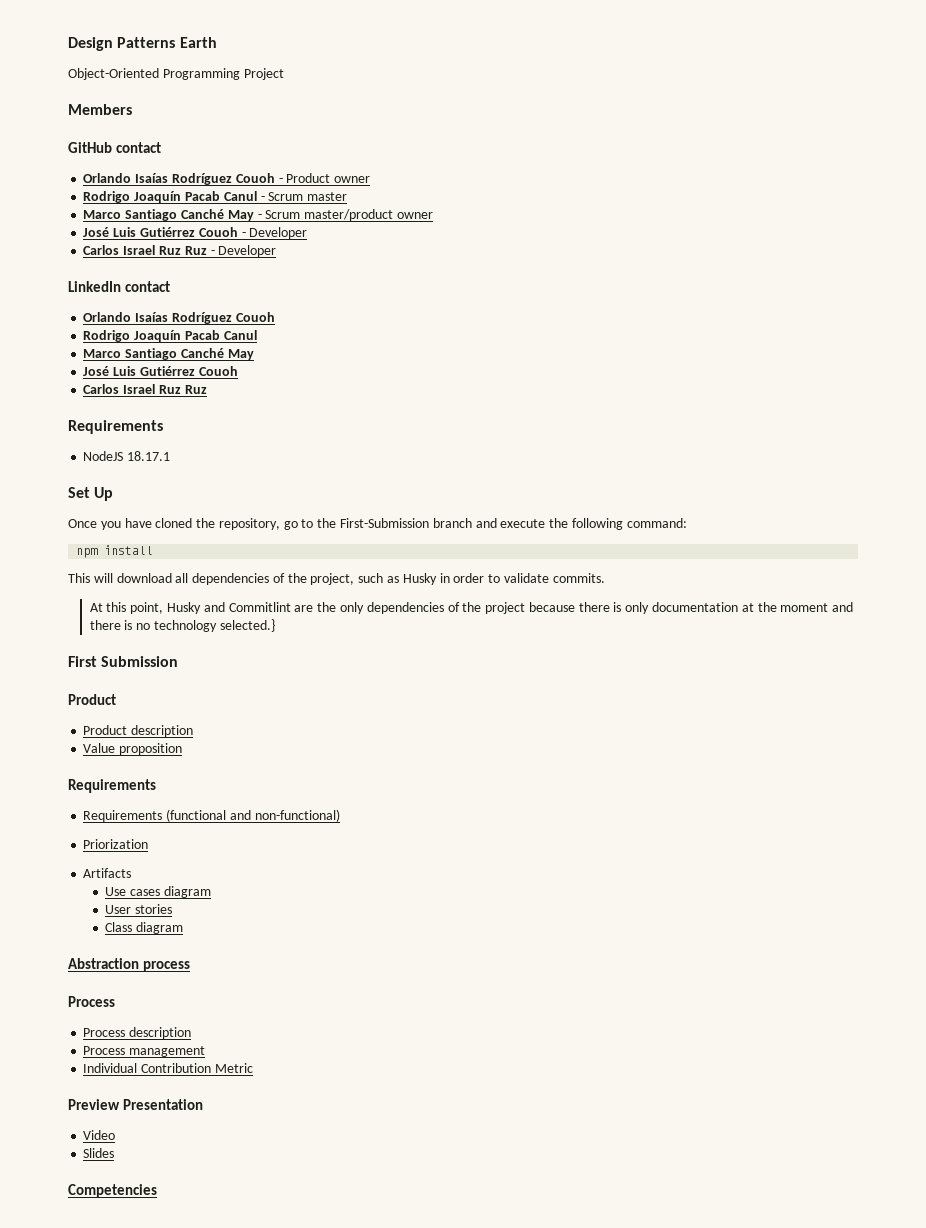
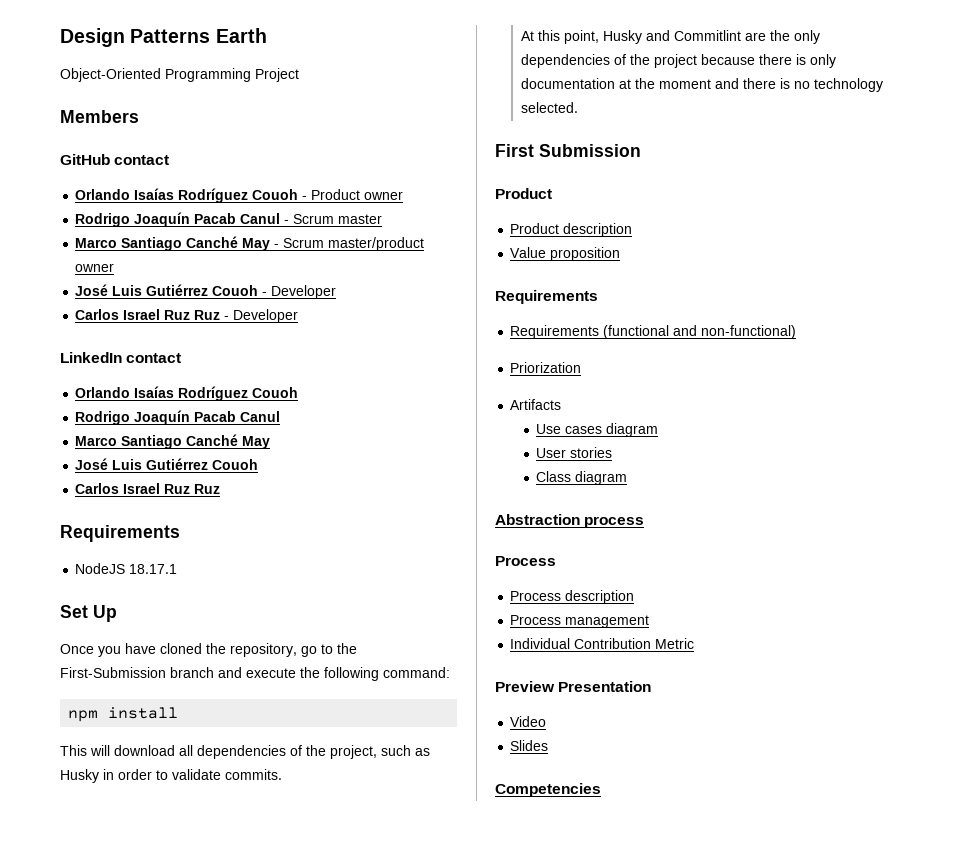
- At this point, Husky and Commitlint are the only dependencies of the project because there is only documentation at the moment and there is no technology selected.}
+ At this point, Husky and Commitlint are the only dependencies of the project because there is only documentation at the moment and there is no technology selected.

